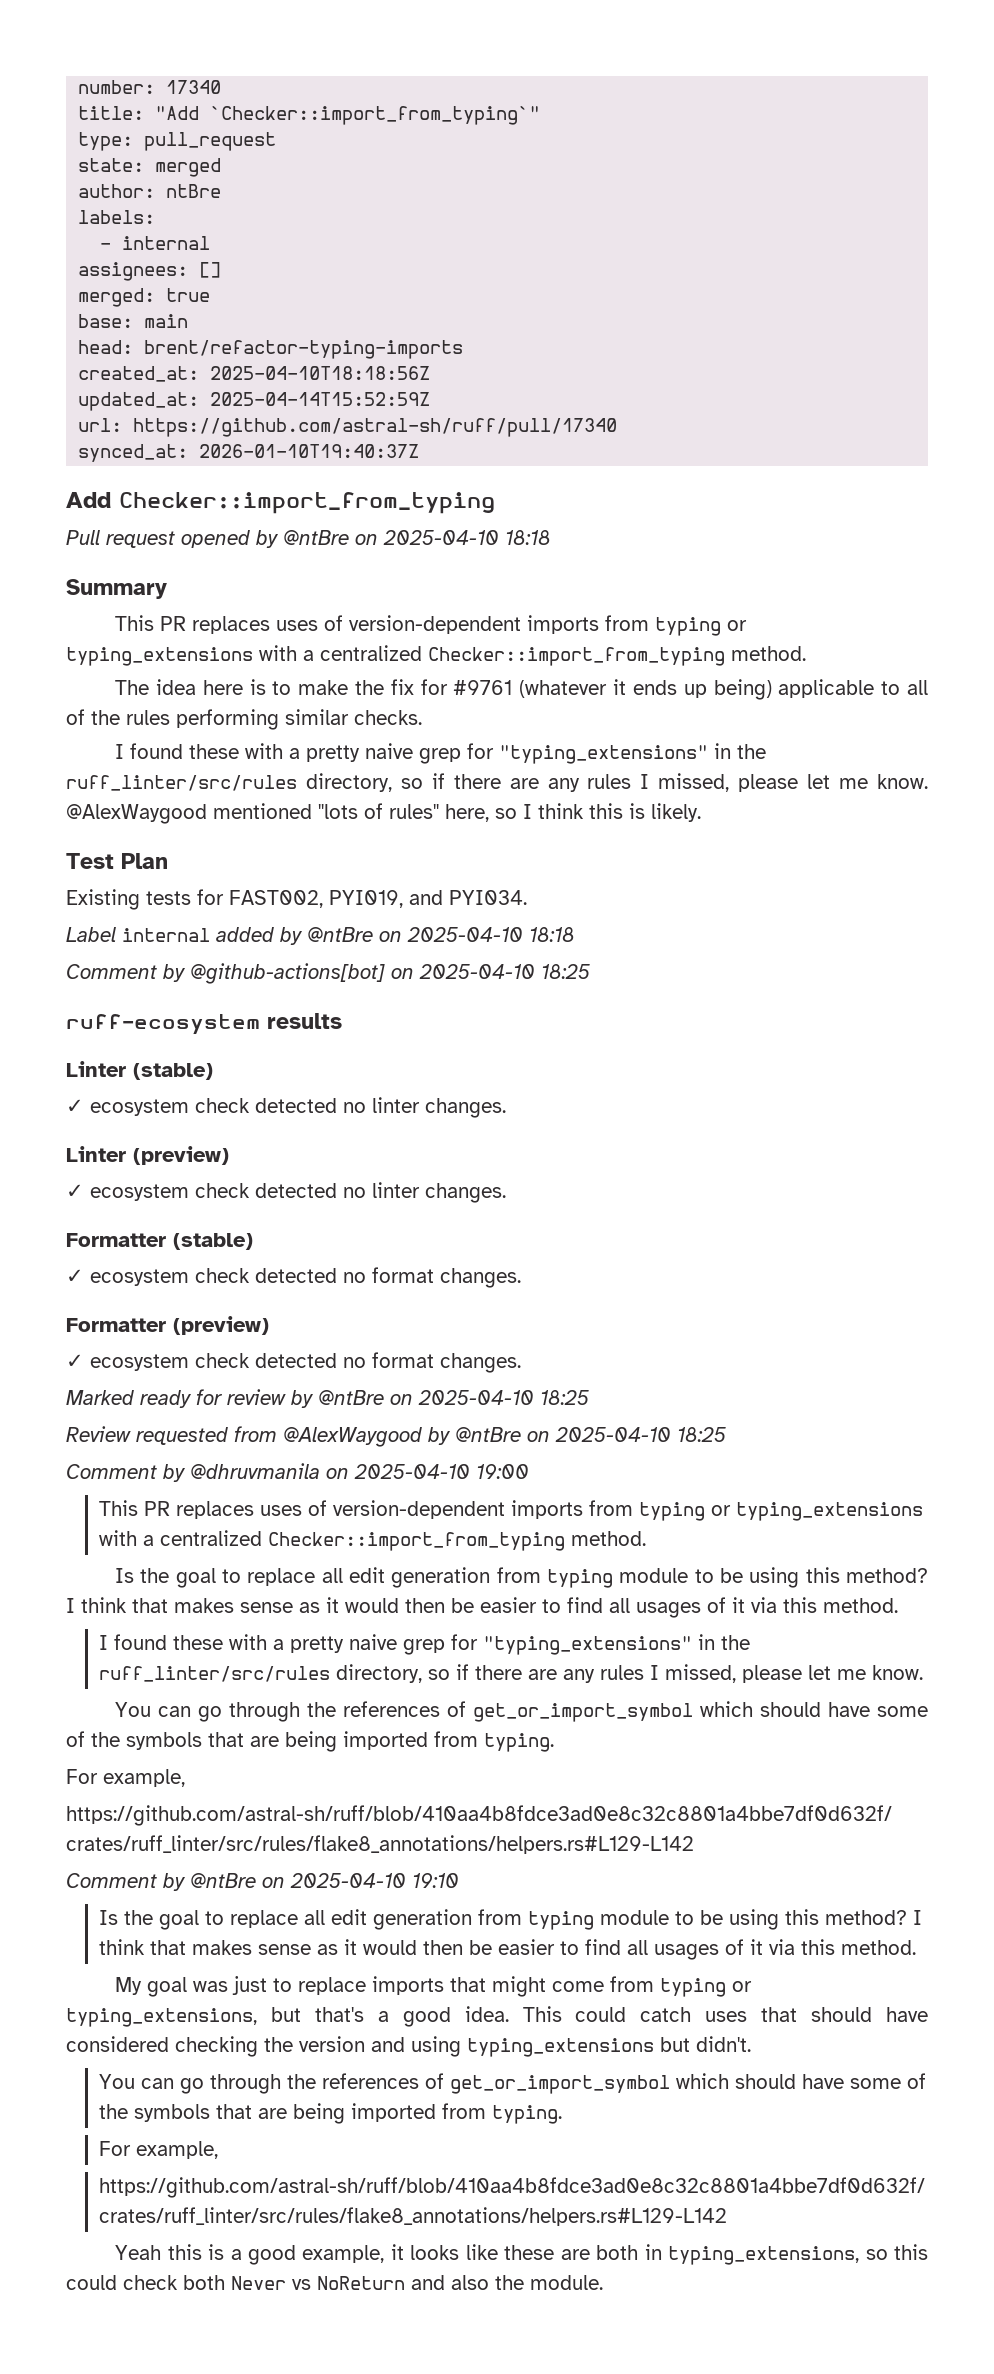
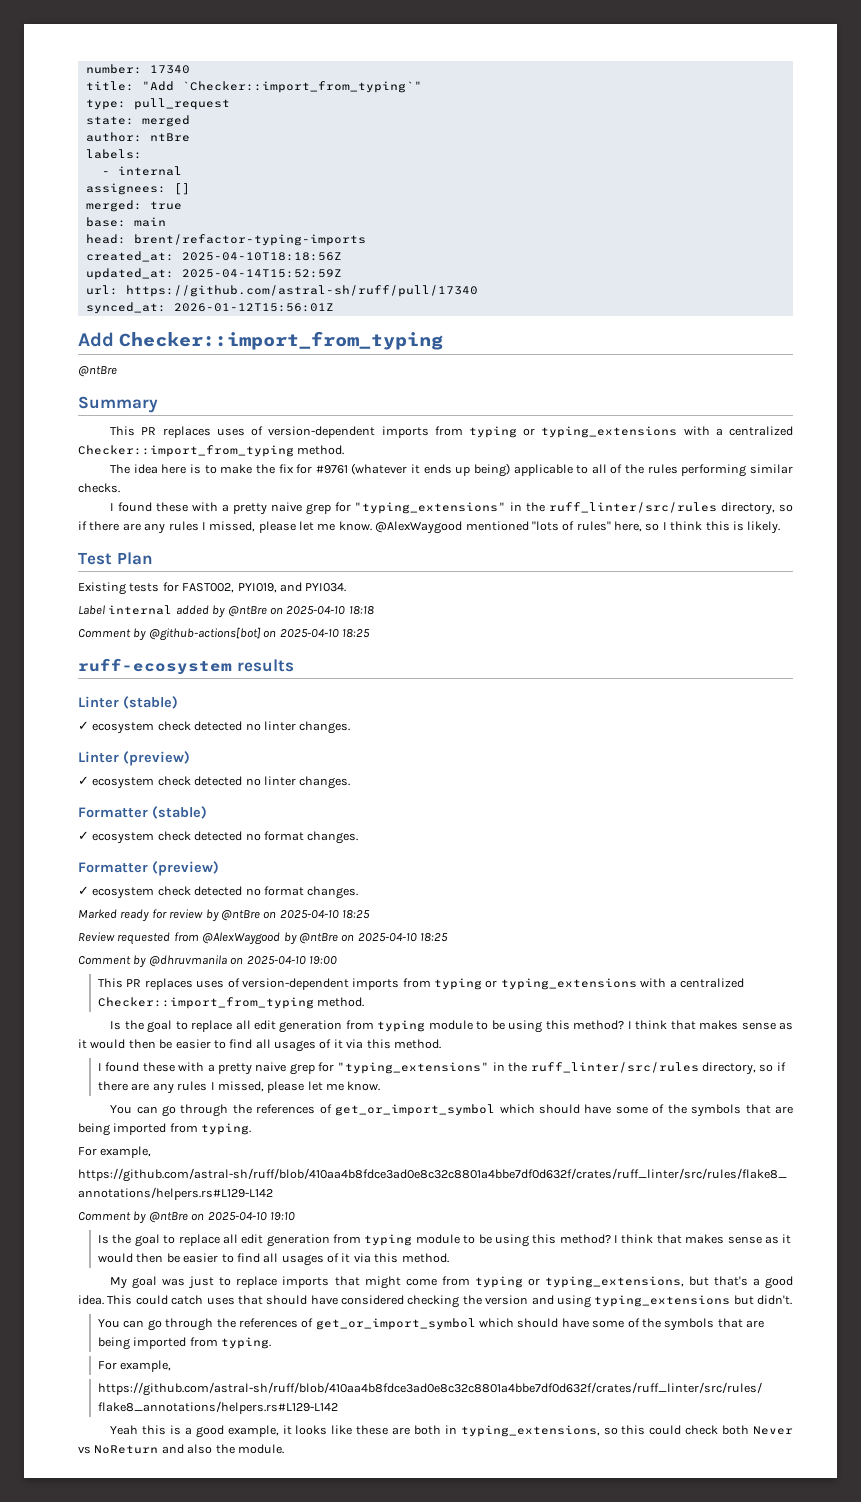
- synced_at: 2026-01-10T19:40:37Z
+ synced_at: 2026-01-12T15:56:01Z
  Add Checker::import_from_typing
- Pull request opened by @ntBre on 2025-04-10 18:18
+ @ntBre

